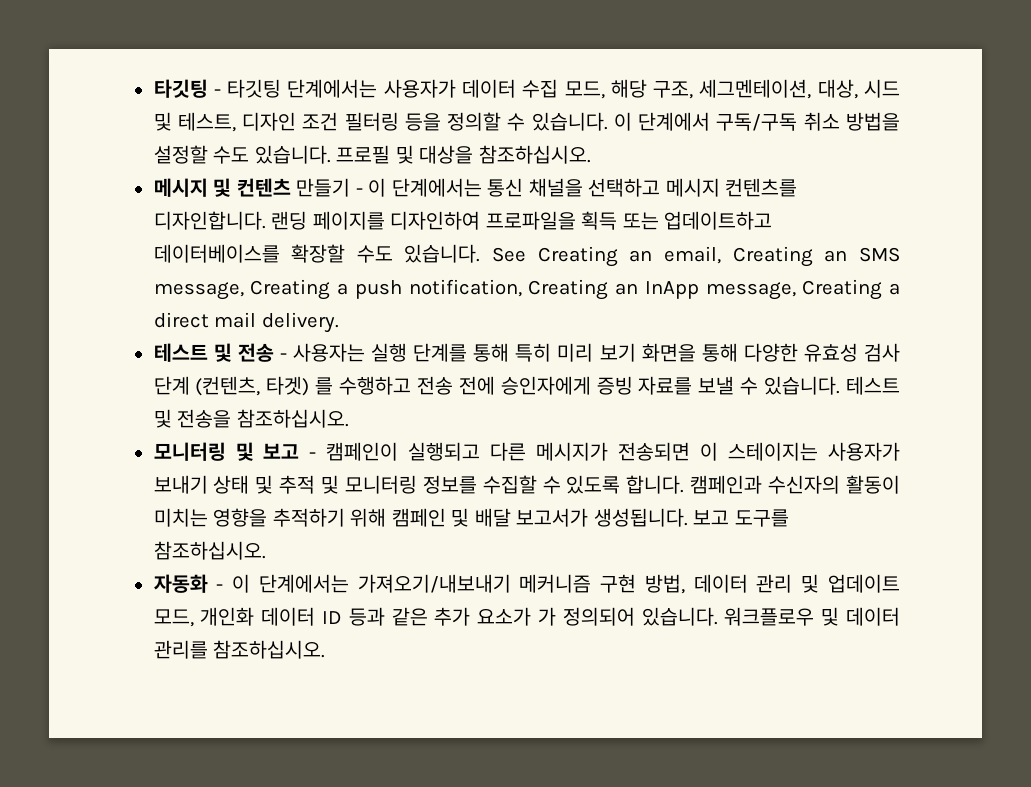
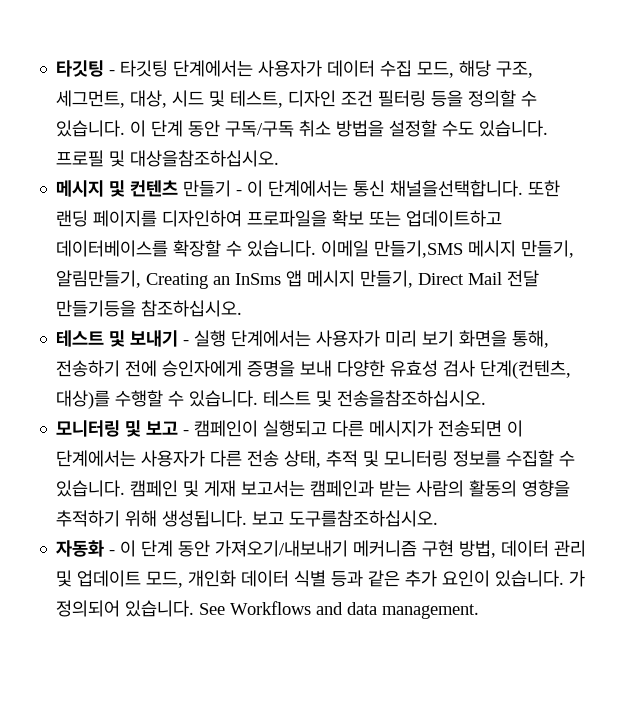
- 타깃팅 - 타깃팅 단계에서는 사용자가 데이터 수집 모드, 해당 구조, 세그멘테이션, 대상, 시드 및 테스트, 디자인 조건 필터링 등을 정의할 수 있습니다.
+ 타깃팅 - 타깃팅 단계에서는 사용자가 데이터 수집 모드, 해당 구조, 세그먼트, 대상, 시드 및 테스트, 디자인 조건 필터링 등을 정의할 수 있습니다.
- 이 단계에서 구독/구독 취소 방법을 설정할 수도 있습니다.
+ 이 단계 동안 구독/구독 취소 방법을 설정할 수도 있습니다.
- 프로필 및 대상을 참조하십시오.
+ 프로필 및 대상을참조하십시오.
- 메시지 및 컨텐츠 만들기 - 이 단계에서는 통신 채널을 선택하고 메시지 컨텐츠를 디자인합니다. 랜딩 페이지를 디자인하여 프로파일을 획득 또는 업데이트하고 데이터베이스를 확장할 수도 있습니다. See Creating an email, Creating an SMS message, Creating a push notification, Creating an InApp message, Creating a direct mail delivery.
- 테스트 및 전송 - 사용자는 실행 단계를 통해 특히 미리 보기 화면을 통해 다양한 유효성 검사 단계 (컨텐츠, 타겟) 를 수행하고 전송 전에 승인자에게 증빙 자료를 보낼 수 있습니다.
+ 메시지 및 컨텐츠 만들기 - 이 단계에서는 통신 채널을선택합니다. 또한 랜딩 페이지를 디자인하여 프로파일을 확보 또는 업데이트하고 데이터베이스를 확장할 수 있습니다. 이메일 만들기,SMS 메시지 만들기, 알림만들기, Creating an InSms 앱 메시지 만들기, Direct Mail 전달 만들기등을 참조하십시오.
+ 테스트 및 보내기 - 실행 단계에서는 사용자가 미리 보기 화면을 통해, 전송하기 전에 승인자에게 증명을 보내 다양한 유효성 검사 단계(컨텐츠, 대상)를 수행할 수 있습니다.
- 테스트 및 전송을 참조하십시오.
+ 테스트 및 전송을참조하십시오.
- 모니터링 및 보고 - 캠페인이 실행되고 다른 메시지가 전송되면 이 스테이지는 사용자가 보내기 상태 및 추적 및 모니터링 정보를 수집할 수 있도록 합니다. 캠페인과 수신자의 활동이 미치는 영향을 추적하기 위해 캠페인 및 배달 보고서가 생성됩니다. 보고 도구를 참조하십시오.
+ 모니터링 및 보고 - 캠페인이 실행되고 다른 메시지가 전송되면 이 단계에서는 사용자가 다른 전송 상태, 추적 및 모니터링 정보를 수집할 수 있습니다. 캠페인 및 게재 보고서는 캠페인과 받는 사람의 활동의 영향을 추적하기 위해 생성됩니다. 보고 도구를참조하십시오.
- 자동화 - 이 단계에서는 가져오기/내보내기 메커니즘 구현 방법, 데이터 관리 및 업데이트 모드, 개인화 데이터 ID 등과 같은 추가 요소가 가 정의되어 있습니다.
+ 자동화 - 이 단계 동안 가져오기/내보내기 메커니즘 구현 방법, 데이터 관리 및 업데이트 모드, 개인화 데이터 식별 등과 같은 추가 요인이 있습니다. 가 정의되어 있습니다.
- 워크플로우 및 데이터 관리를 참조하십시오.
+ See Workflows and data management.

